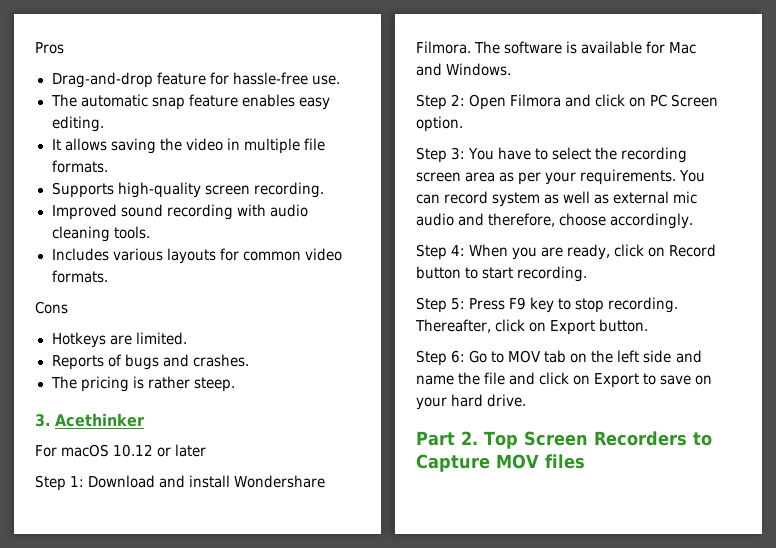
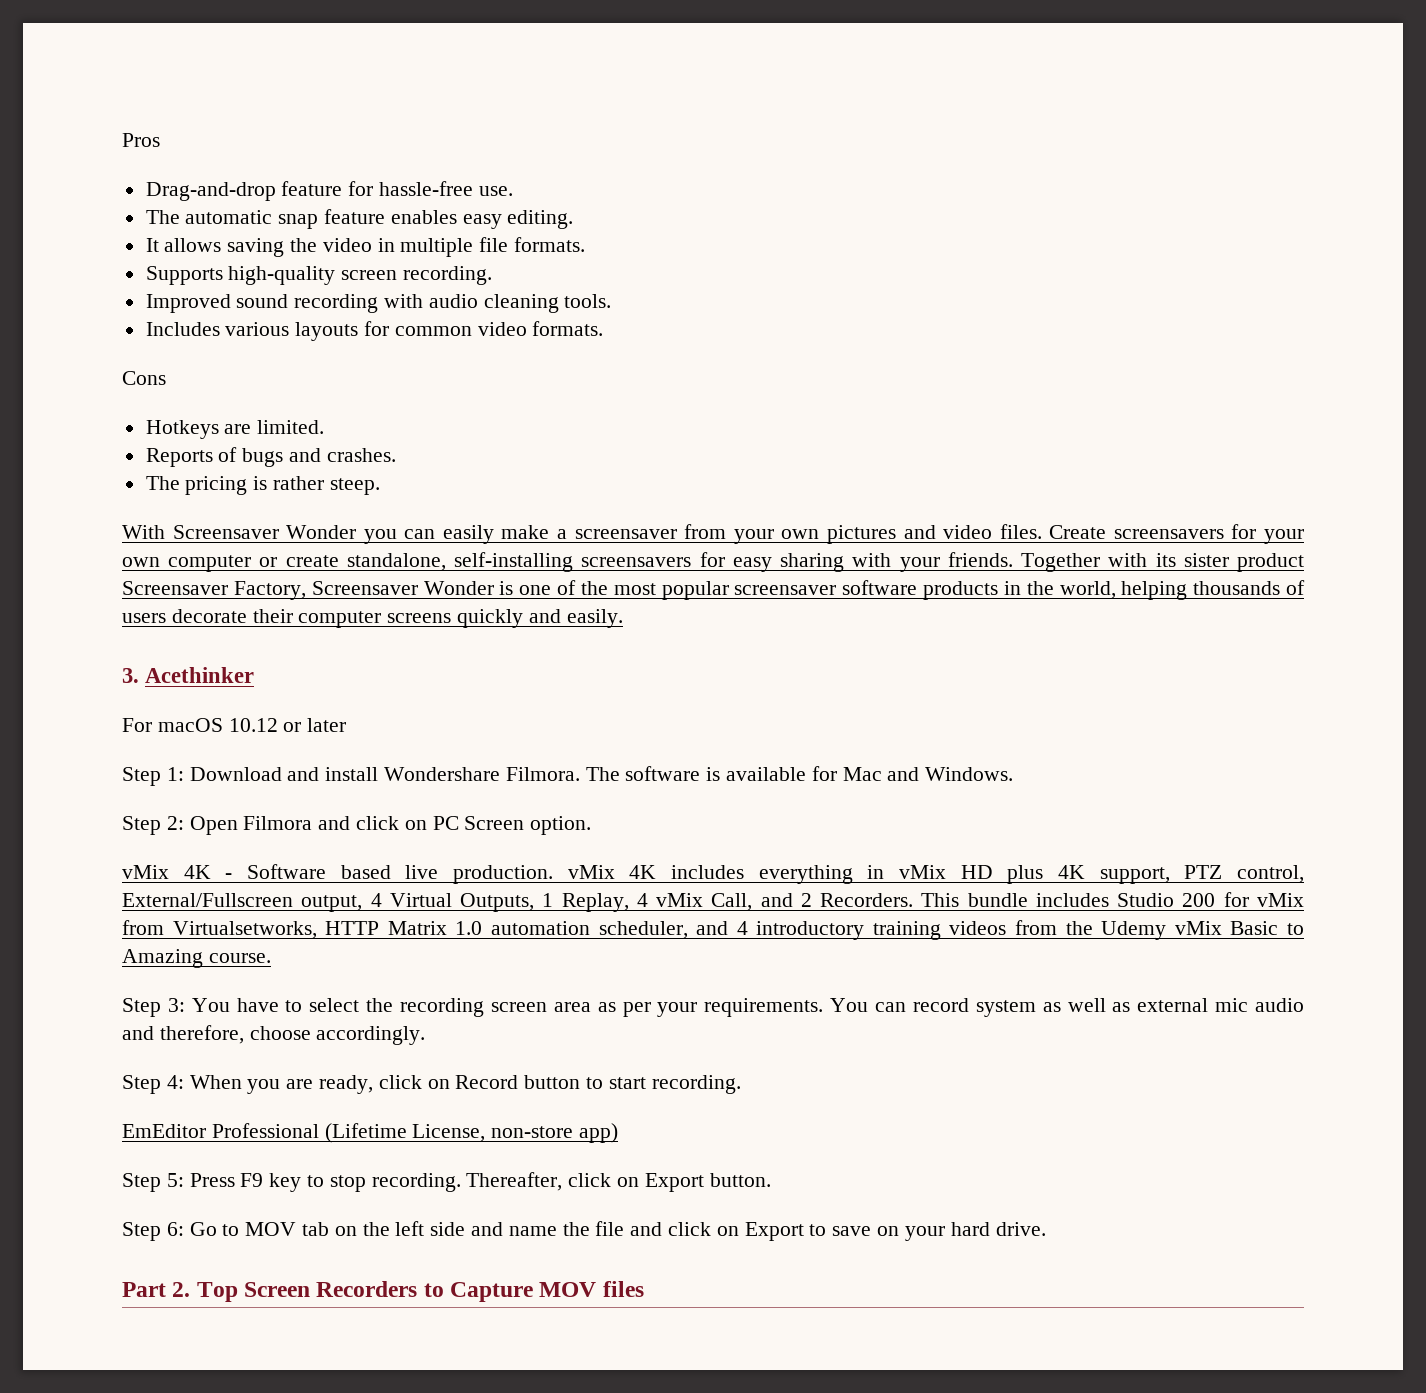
+ With Screensaver Wonder you can easily make a screensaver from your own pictures and video files. Create screensavers for your own computer or create standalone, self-installing screensavers for easy sharing with your friends. Together with its sister product Screensaver Factory, Screensaver Wonder is one of the most popular screensaver software products in the world, helping thousands of users decorate their computer screens quickly and easily.
+ vMix 4K - Software based live production. vMix 4K includes everything in vMix HD plus 4K support, PTZ control, External/Fullscreen output, 4 Virtual Outputs, 1 Replay, 4 vMix Call, and 2 Recorders. This bundle includes Studio 200 for vMix from Virtualsetworks, HTTP Matrix 1.0 automation scheduler, and 4 introductory training videos from the Udemy vMix Basic to Amazing course.
+ EmEditor Professional (Lifetime License, non-store app)

